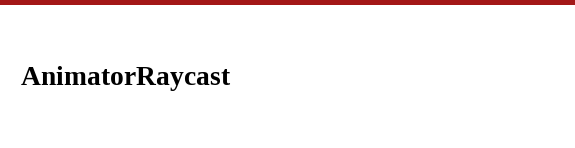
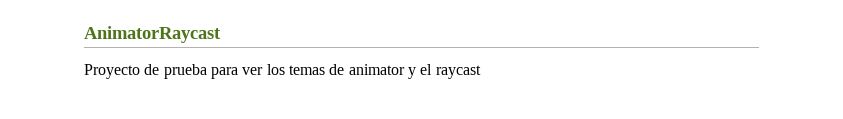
+ Proyecto de prueba para ver los temas de animator y el raycast

